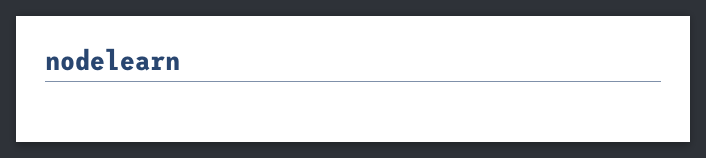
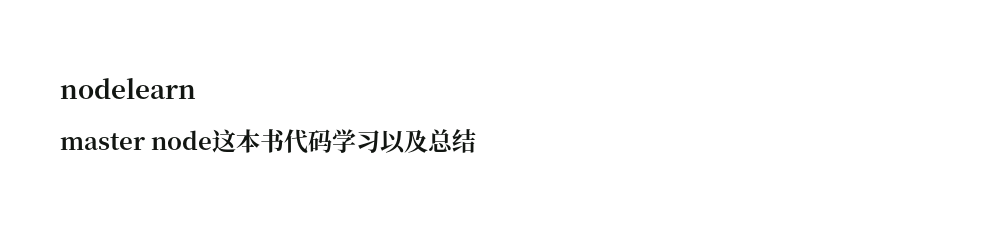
+ master node这本书代码学习以及总结

